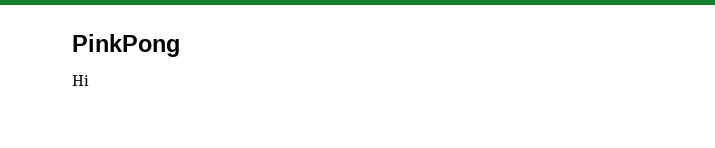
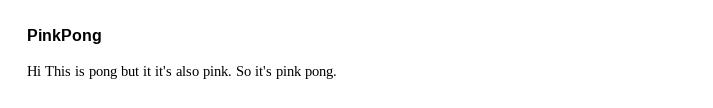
- Hi
+ Hi This is pong but it it's also pink. So it's pink pong.

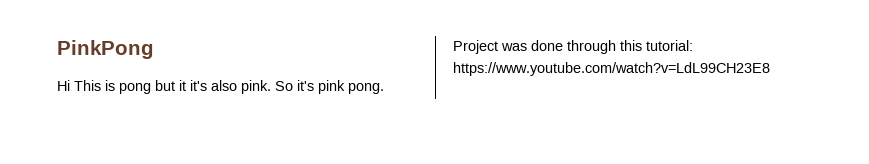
+ Project was done through this tutorial: https://www.youtube.com/watch?v=LdL99CH23E8

